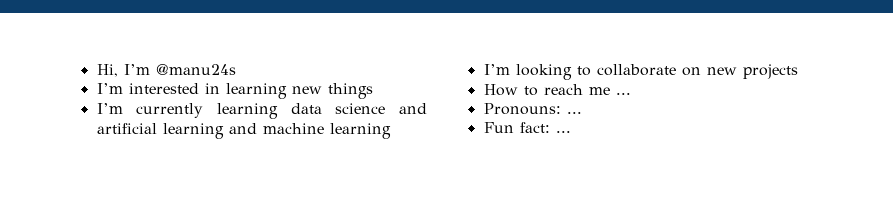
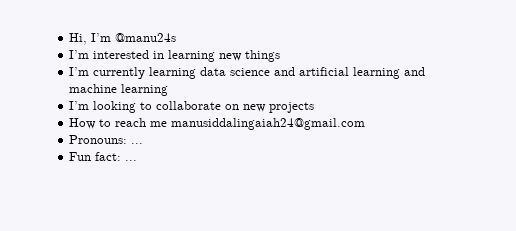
- How to reach me ...
+ How to reach me manusiddalingaiah24@gmail.com

